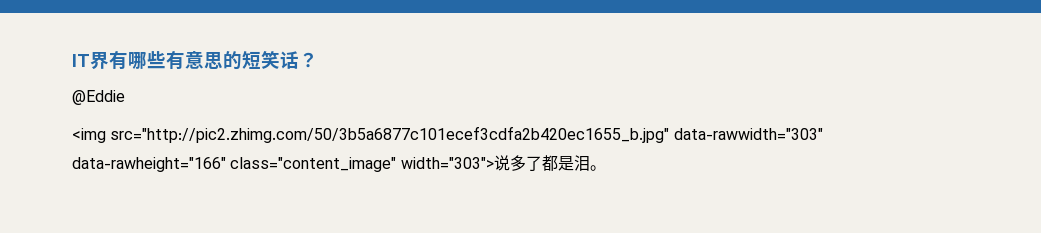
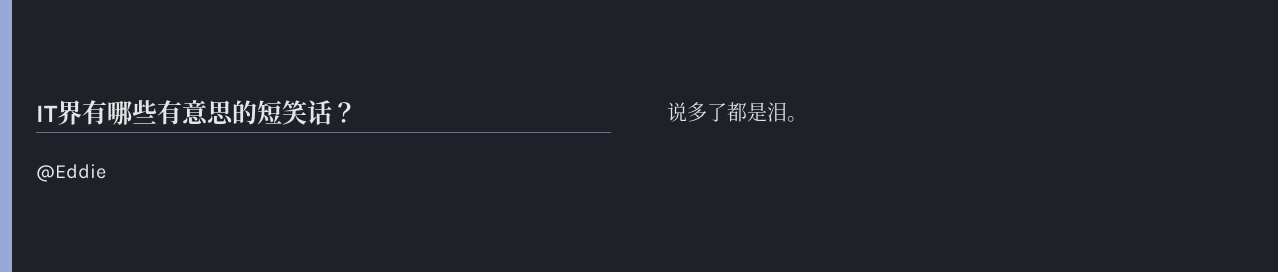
- <img src="http://pic2.zhimg.com/50/3b5a6877c101ecef3cdfa2b420ec1655_b.jpg" data-rawwidth="303" data-rawheight="166" class="content_image" width="303">说多了都是泪。
+ 说多了都是泪。

